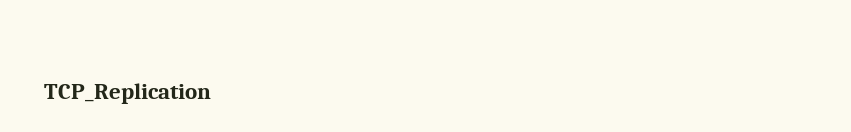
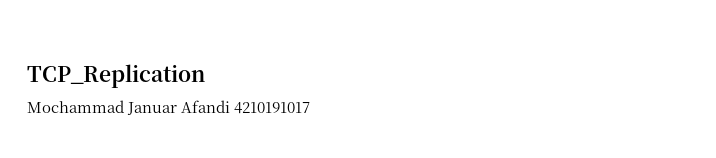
+ Mochammad Januar Afandi 4210191017

